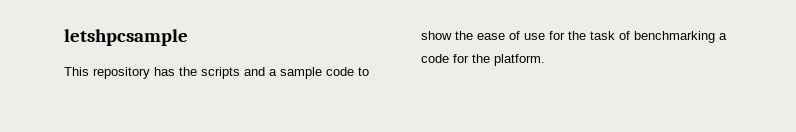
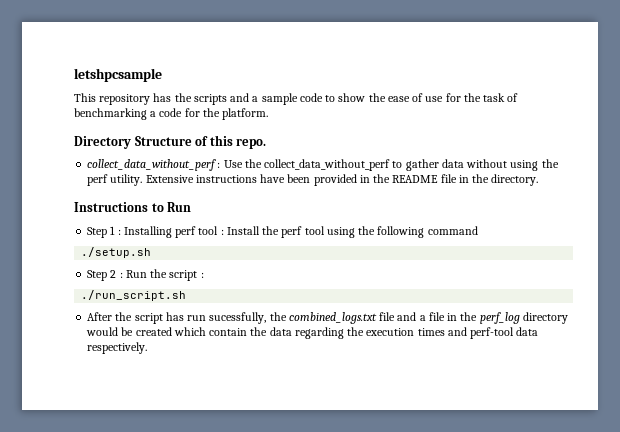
+ Directory Structure of this repo.
+ collect_data_without_perf : Use the collect_data_without_perf to gather data without using the perf utility. Extensive instructions have been provided in the README file in the directory.
+ Instructions to Run
+ Step 1 : Installing perf tool : Install the perf tool using the following command
+ ./setup.sh
+ Step 2 : Run the script :
+ ./run_script.sh
+ After the script has run sucessfully, the combined_logs.txt file and a file in the perf_log directory would be created which contain the data regarding the execution times and perf-tool data respectively.

